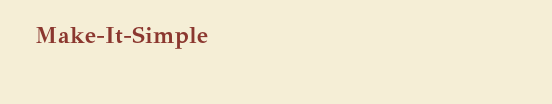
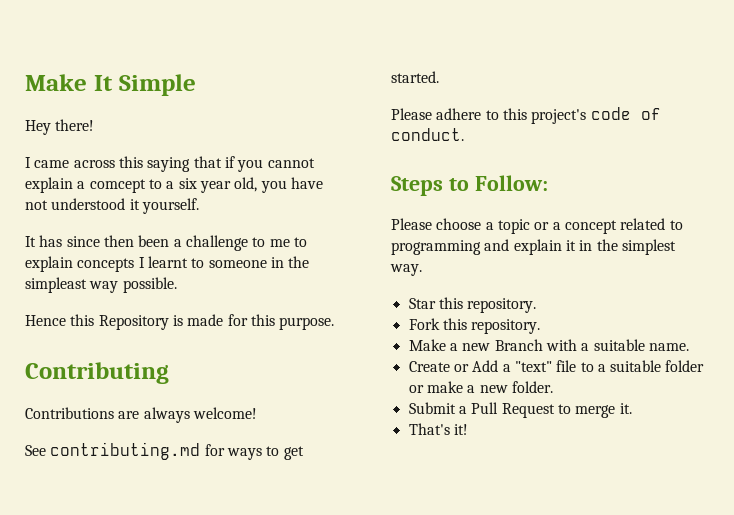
- Make-It-Simple
+ Make It Simple
+ Hey there!
+ I came across this saying that if you cannot explain a comcept to a six year old, you have not understood it yourself.
+ It has since then been a challenge to me to explain concepts I learnt to someone in the simpleast way possible.
+ Hence this Repository is made for this purpose.
+ Contributing
+ Contributions are always welcome!
+ See contributing.md for ways to get started.
+ Please adhere to this project's code of conduct.
+ Steps to Follow:
+ Please choose a topic or a concept related to programming and explain it in the simplest way.
+ Star this repository.
+ Fork this repository.
+ Make a new Branch with a suitable name.
+ Create or Add a "text" file to a suitable folder or make a new folder.
+ Submit a Pull Request to merge it.
+ That's it!

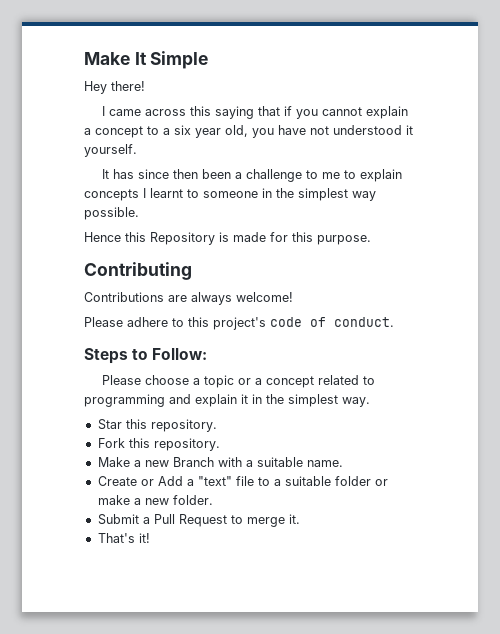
- I came across this saying that if you cannot explain a comcept to a six year old, you have not understood it yourself.
+ I came across this saying that if you cannot explain a concept to a six year old, you have not understood it yourself.
- It has since then been a challenge to me to explain concepts I learnt to someone in the simpleast way possible.
+ It has since then been a challenge to me to explain concepts I learnt to someone in the simplest way possible.
- See contributing.md for ways to get started.

